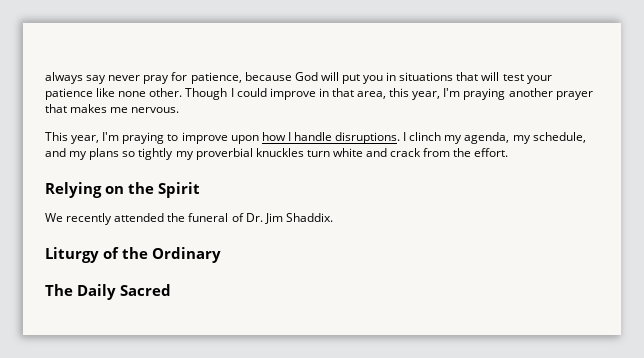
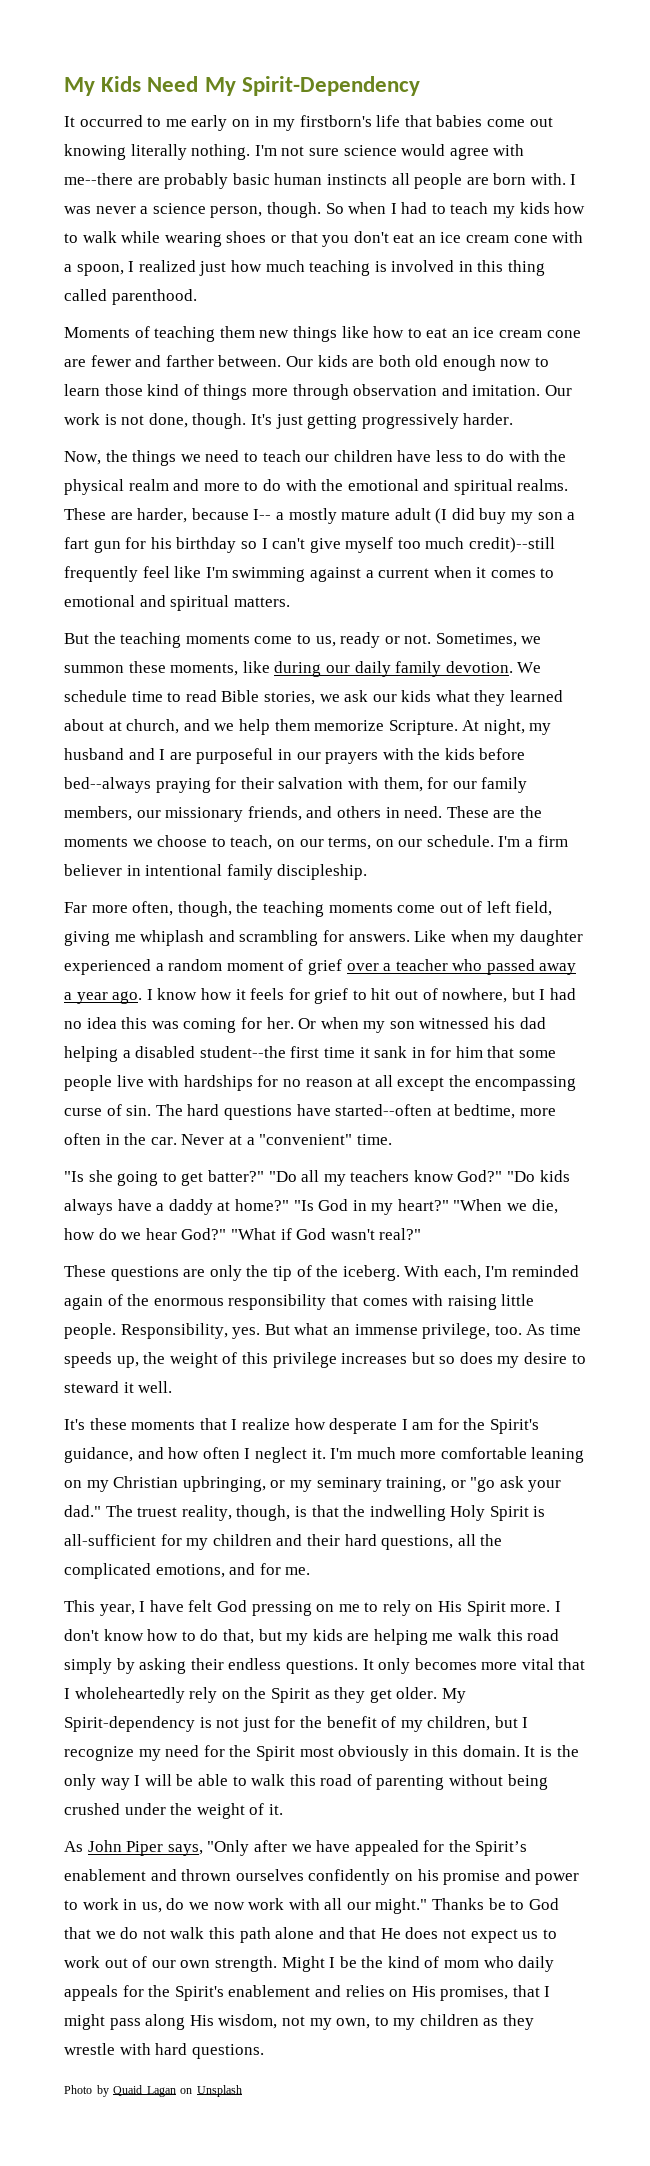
- always say never pray for patience, because God will put you in situations that will test your patience like none other. Though I could improve in that area, this year, I'm praying another prayer that makes me nervous.
- This year, I'm praying to improve upon how I handle disruptions. I clinch my agenda, my schedule, and my plans so tightly my proverbial knuckles turn white and crack from the effort.
- Relying on the Spirit
- We recently attended the funeral of Dr. Jim Shaddix.
- Liturgy of the Ordinary
- The Daily Sacred
+ My Kids Need My Spirit-Dependency
+ It occurred to me early on in my firstborn's life that babies come out knowing literally nothing. I'm not sure science would agree with me--there are probably basic human instincts all people are born with. I was never a science person, though. So when I had to teach my kids how to walk while wearing shoes or that you don't eat an ice cream cone with a spoon, I realized just how much teaching is involved in this thing called parenthood.
+ Moments of teaching them new things like how to eat an ice cream cone are fewer and farther between. Our kids are both old enough now to learn those kind of things more through observation and imitation. Our work is not done, though. It's just getting progressively harder.
+ Now, the things we need to teach our children have less to do with the physical realm and more to do with the emotional and spiritual realms. These are harder, because I-- a mostly mature adult (I did buy my son a fart gun for his birthday so I can't give myself too much credit)--still frequently feel like I'm swimming against a current when it comes to emotional and spiritual matters.
+ But the teaching moments come to us, ready or not. Sometimes, we summon these moments, like during our daily family devotion. We schedule time to read Bible stories, we ask our kids what they learned about at church, and we help them memorize Scripture. At night, my husband and I are purposeful in our prayers with the kids before bed--always praying for their salvation with them, for our family members, our missionary friends, and others in need. These are the moments we choose to teach, on our terms, on our schedule. I'm a firm believer in intentional family discipleship.
+ Far more often, though, the teaching moments come out of left field, giving me whiplash and scrambling for answers. Like when my daughter experienced a random moment of grief over a teacher who passed away a year ago. I know how it feels for grief to hit out of nowhere, but I had no idea this was coming for her. Or when my son witnessed his dad helping a disabled student--the first time it sank in for him that some people live with hardships for no reason at all except the encompassing curse of sin. The hard questions have started--often at bedtime, more often in the car. Never at a "convenient" time.
+ "Is she going to get batter?" "Do all my teachers know God?" "Do kids always have a daddy at home?" "Is God in my heart?" "When we die, how do we hear God?" "What if God wasn't real?"
+ These questions are only the tip of the iceberg. With each, I'm reminded again of the enormous responsibility that comes with raising little people. Responsibility, yes. But what an immense privilege, too. As time speeds up, the weight of this privilege increases but so does my desire to steward it well.
+ It's these moments that I realize how desperate I am for the Spirit's guidance, and how often I neglect it. I'm much more comfortable leaning on my Christian upbringing, or my seminary training, or "go ask your dad." The truest reality, though, is that the indwelling Holy Spirit is all-sufficient for my children and their hard questions, all the complicated emotions, and for me.
+ This year, I have felt God pressing on me to rely on His Spirit more. I don't know how to do that, but my kids are helping me walk this road simply by asking their endless questions. It only becomes more vital that I wholeheartedly rely on the Spirit as they get older. My Spirit-dependency is not just for the benefit of my children, but I recognize my need for the Spirit most obviously in this domain. It is the only way I will be able to walk this road of parenting without being crushed under the weight of it.
+ As John Piper says, "Only after we have appealed for the Spirit’s enablement and thrown ourselves confidently on his promise and power to work in us, do we now work with all our might." Thanks be to God that we do not walk this path alone and that He does not expect us to work out of our own strength. Might I be the kind of mom who daily appeals for the Spirit's enablement and relies on His promises, that I might pass along His wisdom, not my own, to my children as they wrestle with hard questions.
+ Photo by Quaid Lagan on Unsplash

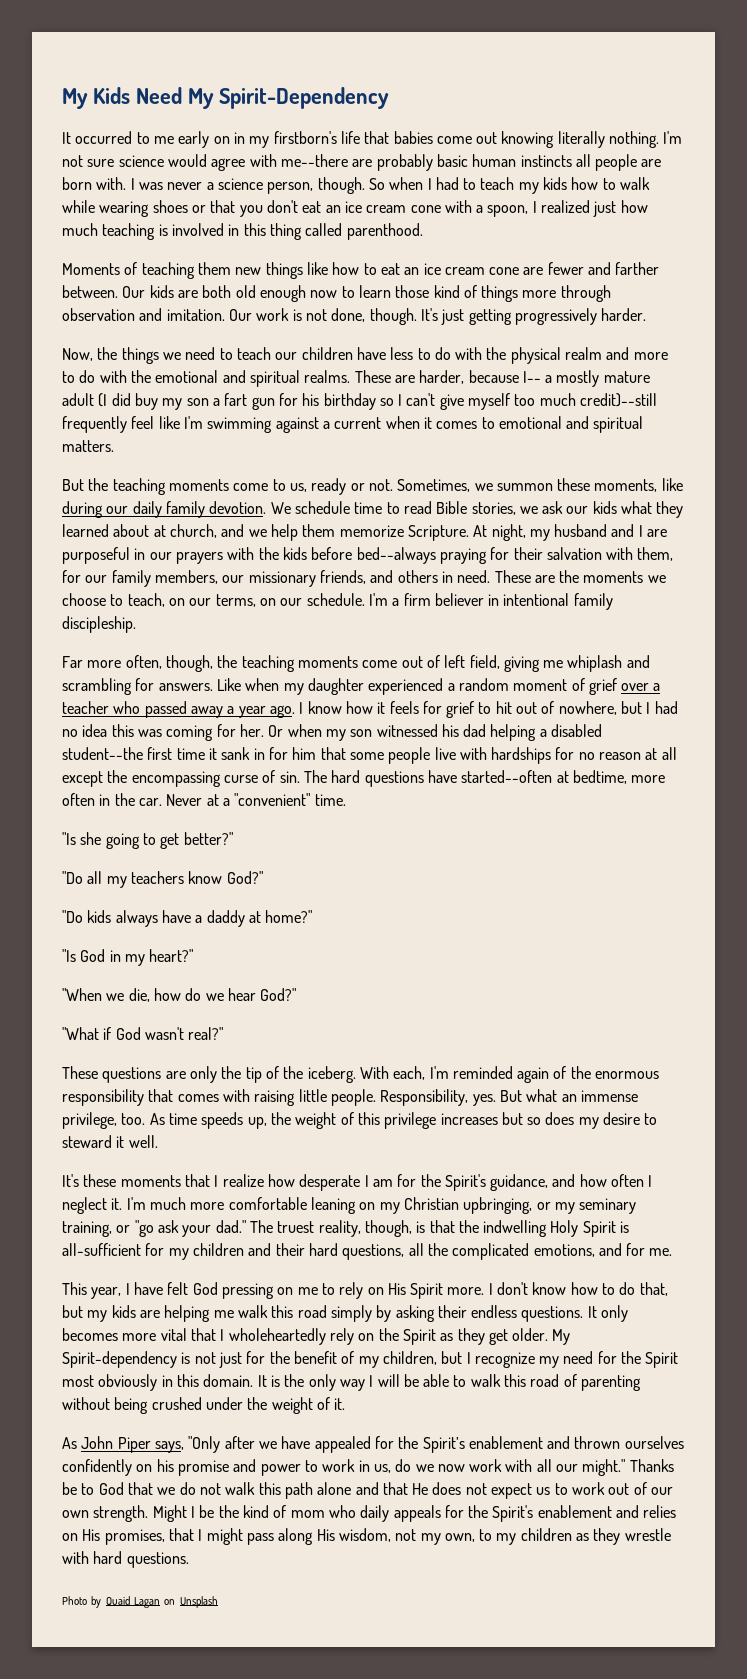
- "Is she going to get batter?" "Do all my teachers know God?" "Do kids always have a daddy at home?" "Is God in my heart?" "When we die, how do we hear God?" "What if God wasn't real?"
+ "Is she going to get better?"
+ "Do all my teachers know God?"
+ "Do kids always have a daddy at home?"
+ "Is God in my heart?"
+ "When we die, how do we hear God?"
+ "What if God wasn't real?"

